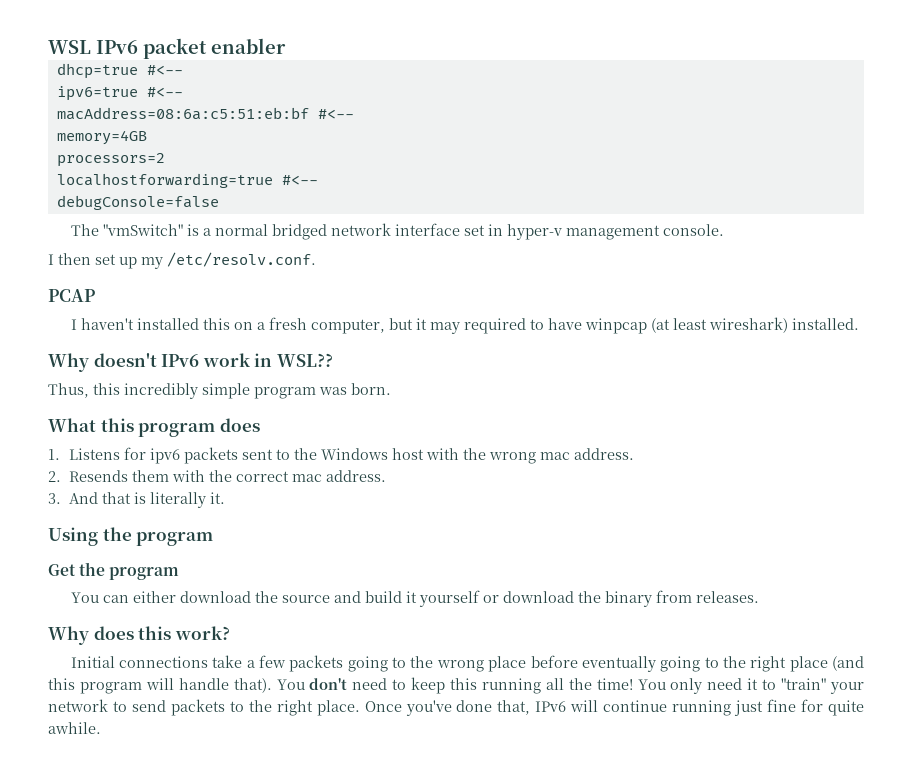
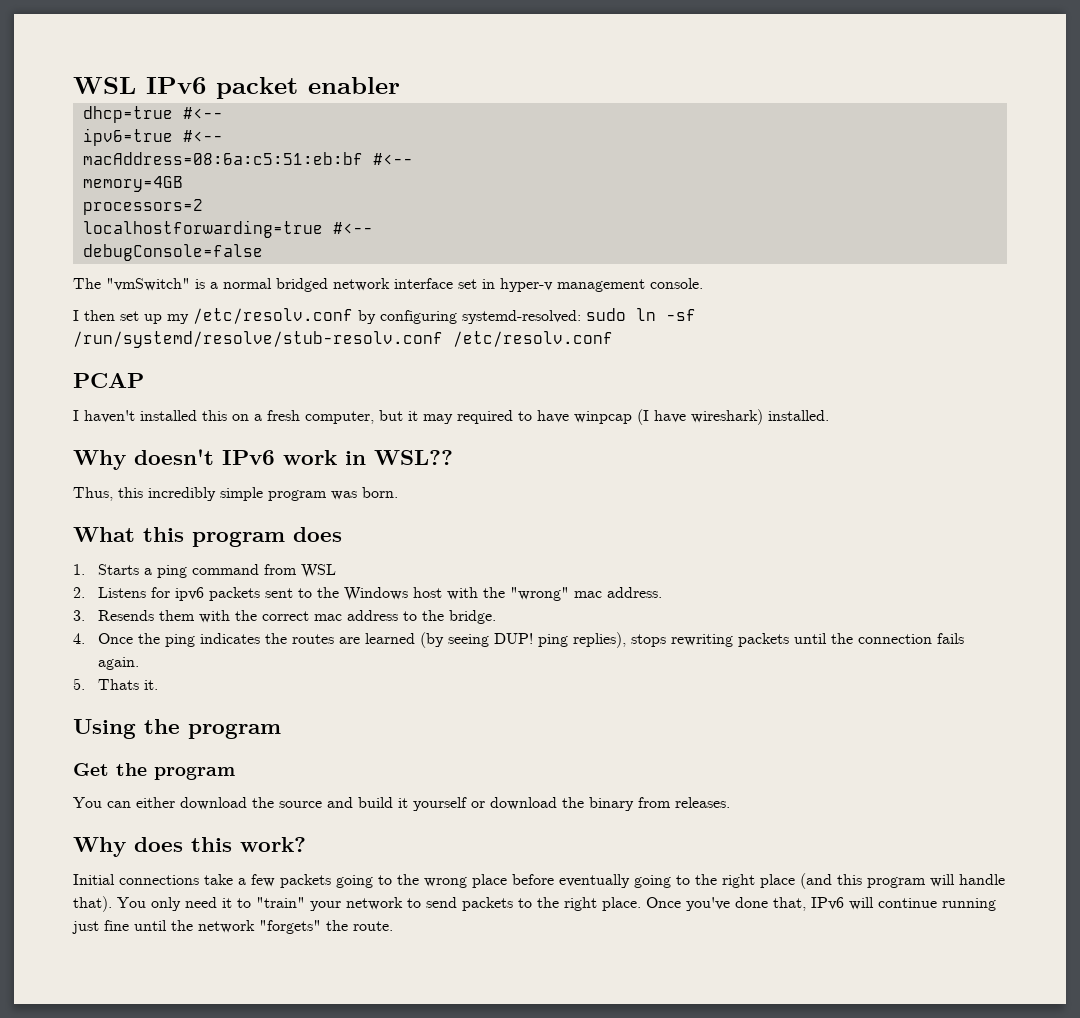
- I then set up my /etc/resolv.conf.
+ I then set up my /etc/resolv.conf by configuring systemd-resolved: sudo ln -sf /run/systemd/resolve/stub-resolv.conf /etc/resolv.conf
- I haven't installed this on a fresh computer, but it may required to have winpcap (at least wireshark) installed.
+ I haven't installed this on a fresh computer, but it may required to have winpcap (I have wireshark) installed.
- 1. Listens for ipv6 packets sent to the Windows host with the wrong mac address.
- 2. Resends them with the correct mac address.
- 3. And that is literally it.
+ 1. Starts a ping command from WSL
+ 2. Listens for ipv6 packets sent to the Windows host with the "wrong" mac address.
+ 3. Resends them with the correct mac address to the bridge.
+ 4. Once the ping indicates the routes are learned (by seeing DUP! ping replies), stops rewriting packets until the connection fails again.
+ 5. Thats it.
- You don't need to keep this running all the time! You only need it to "train" your network to send packets to the right place.
+ You only need it to "train" your network to send packets to the right place.
- Once you've done that, IPv6 will continue running just fine for quite awhile.
+ Once you've done that, IPv6 will continue running just fine until the network "forgets" the route.

